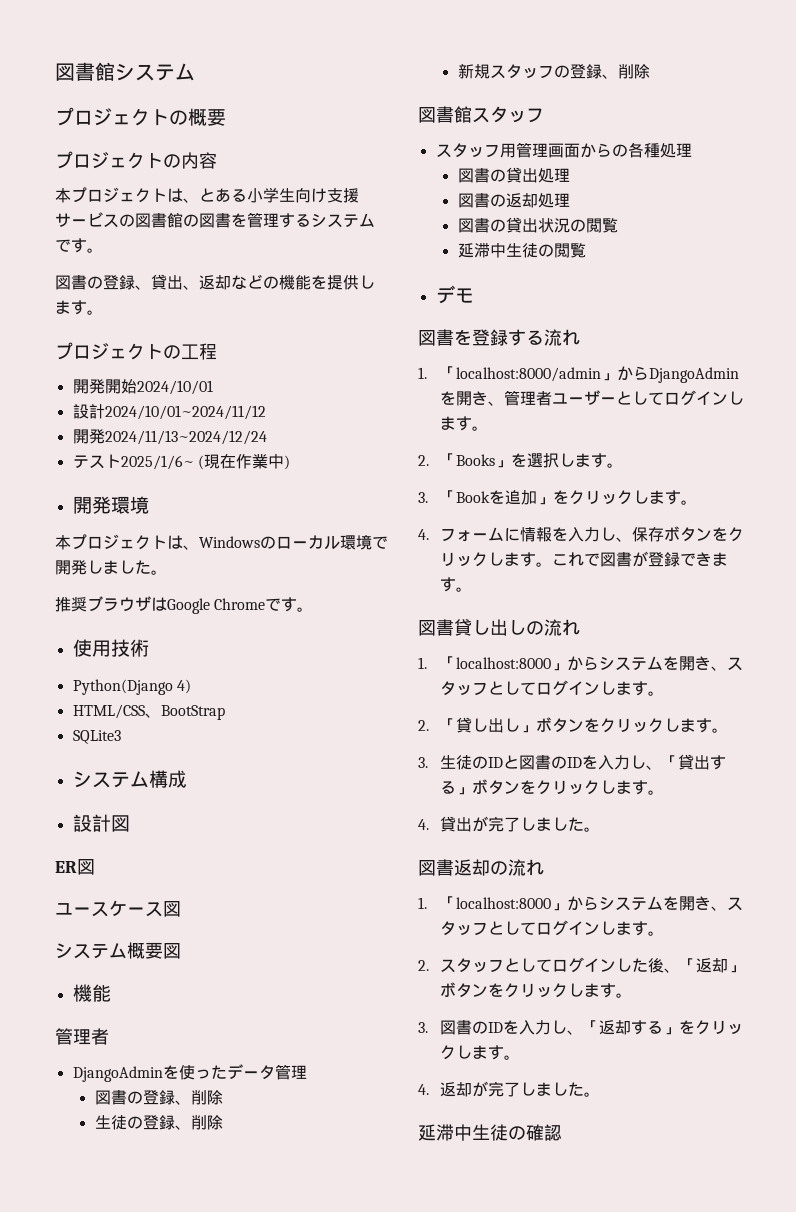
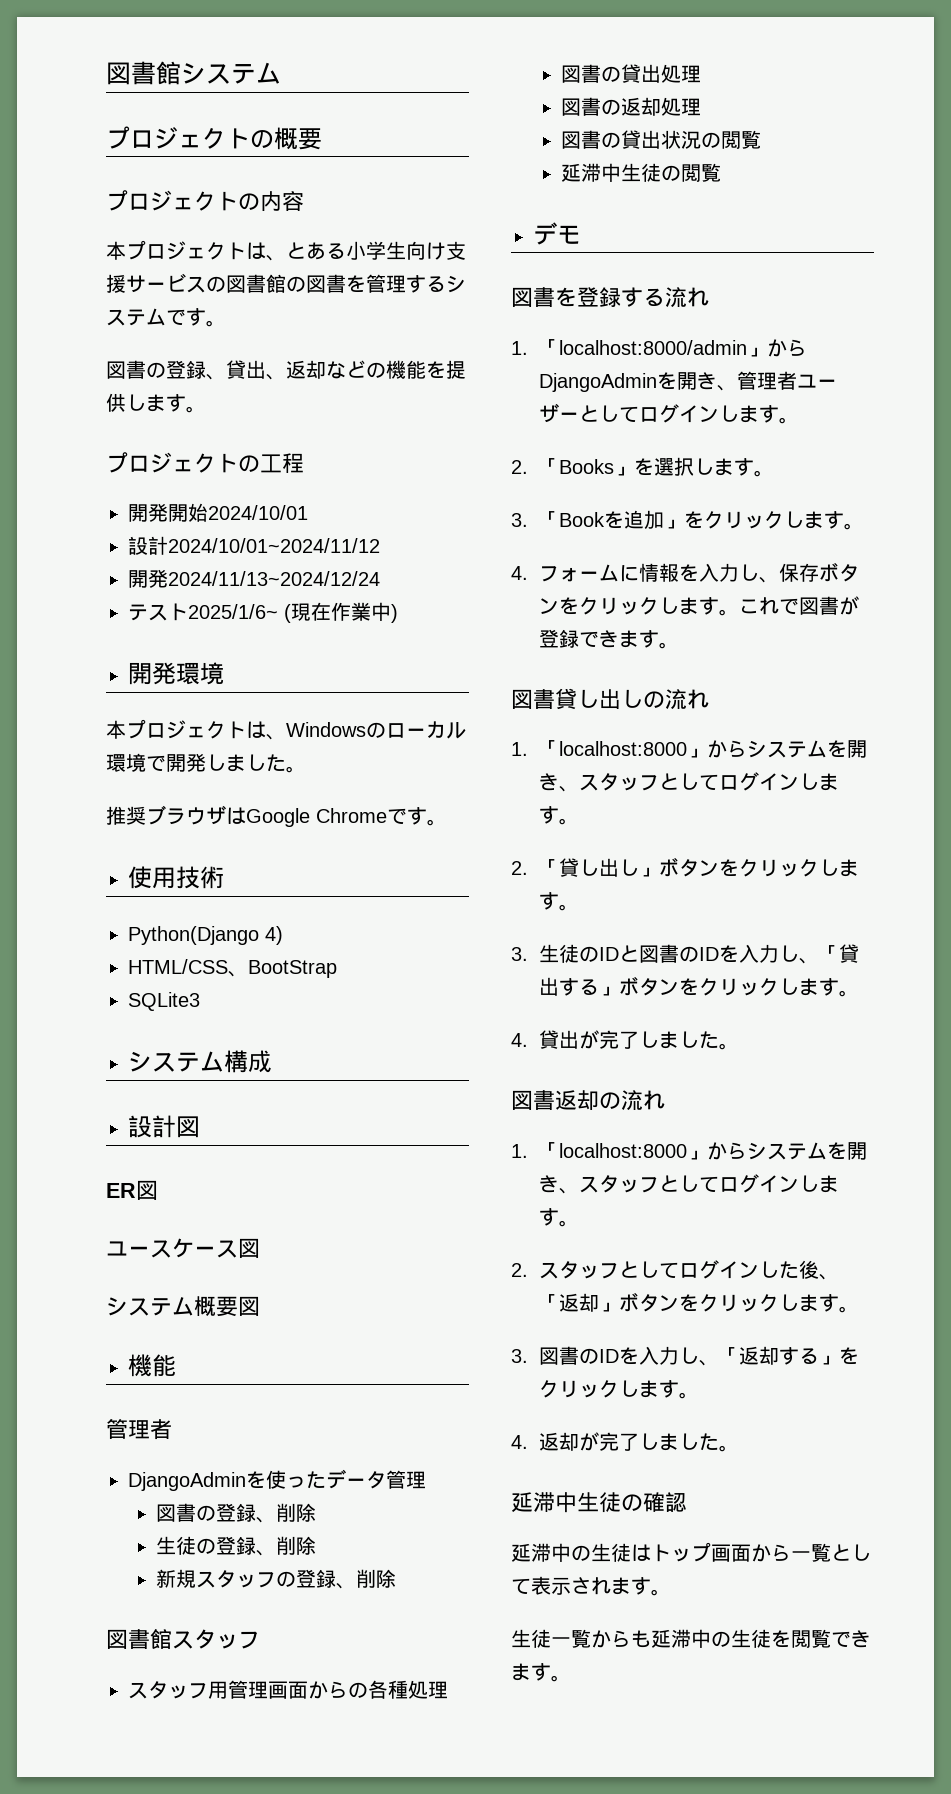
+ 延滞中の生徒はトップ画面から一覧として表示されます。
+ 生徒一覧からも延滞中の生徒を閲覧できます。

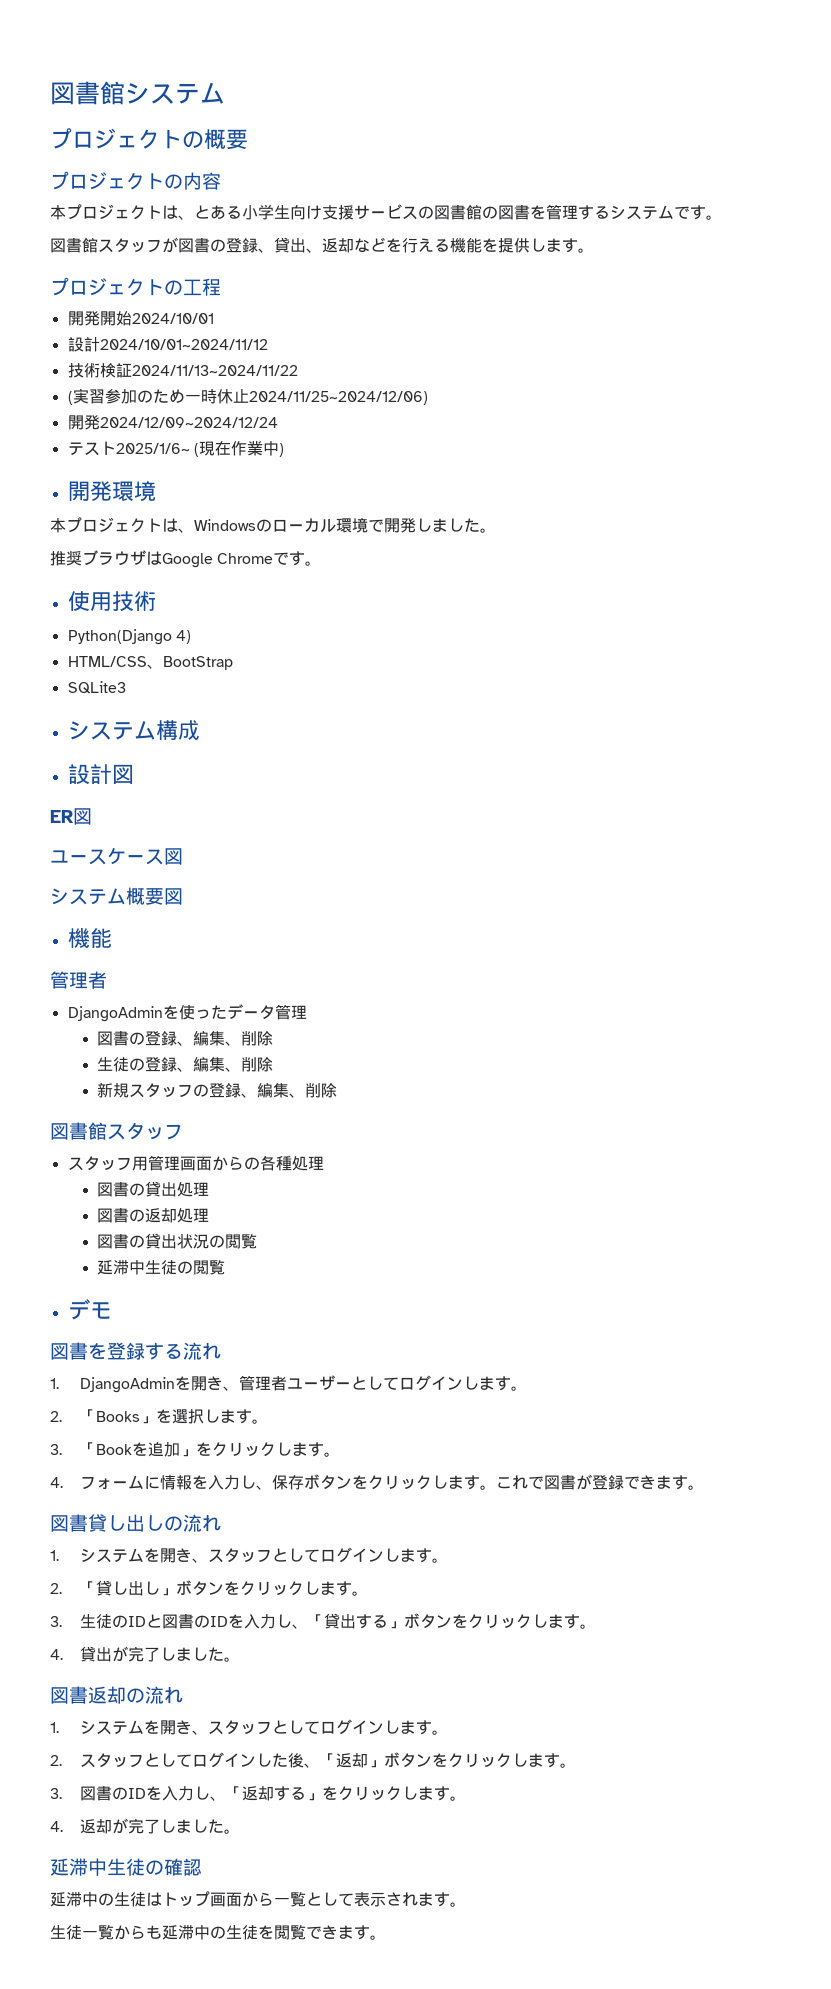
- 図書の登録、貸出、返却などの機能を提供します。
+ 図書館スタッフが図書の登録、貸出、返却などを行える機能を提供します。
- 開発2024/11/13~2024/12/24
+ 技術検証2024/11/13~2024/11/22
+ (実習参加のため一時休止2024/11/25~2024/12/06)
+ 開発2024/12/09~2024/12/24
- 図書の登録、削除
+ 図書の登録、編集、削除
- 生徒の登録、削除
+ 生徒の登録、編集、削除
- 新規スタッフの登録、削除
+ 新規スタッフの登録、編集、削除
- 1.「localhost:8000/admin」からDjangoAdminを開き、管理者ユーザーとしてログインします。
+ 1. DjangoAdminを開き、管理者ユーザーとしてログインします。
  図書貸し出しの流れ
- 1.「localhost:8000」からシステムを開き、スタッフとしてログインします。
+ 1.システムを開き、スタッフとしてログインします。
  図書返却の流れ
- 1.「localhost:8000」からシステムを開き、スタッフとしてログインします。
+ 1.システムを開き、スタッフとしてログインします。

